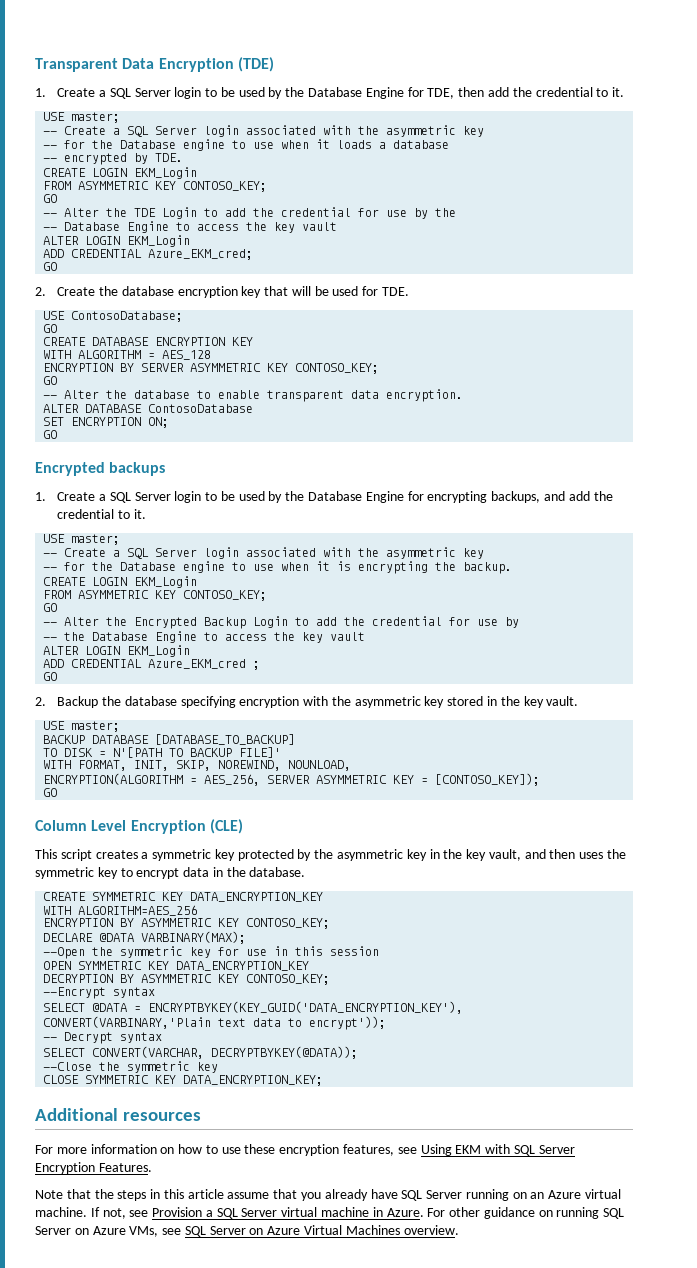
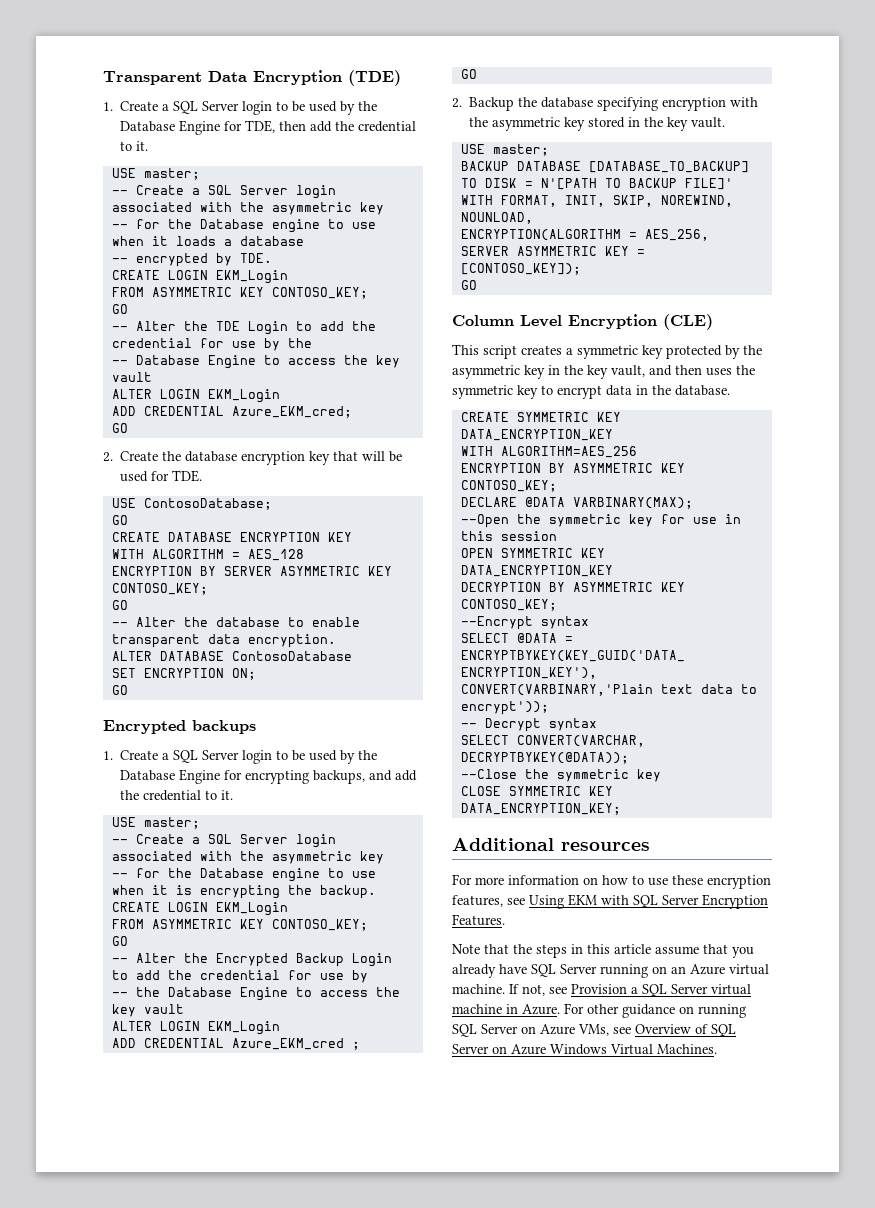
- For other guidance on running SQL Server on Azure VMs, see SQL Server on Azure Virtual Machines overview.
+ For other guidance on running SQL Server on Azure VMs, see Overview of SQL Server on Azure Windows Virtual Machines.

